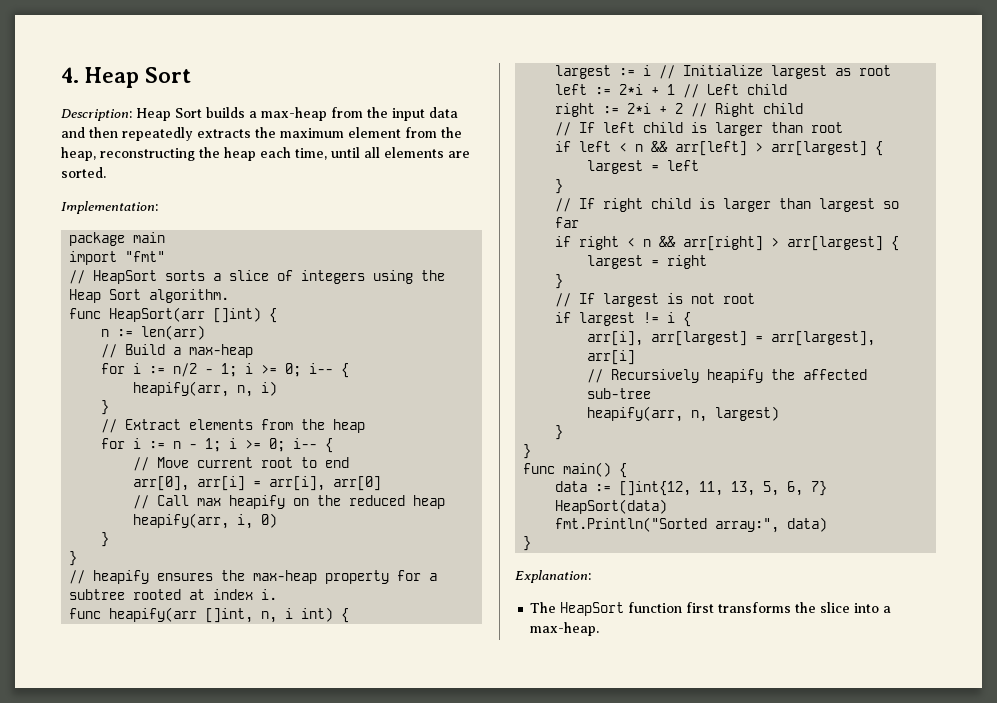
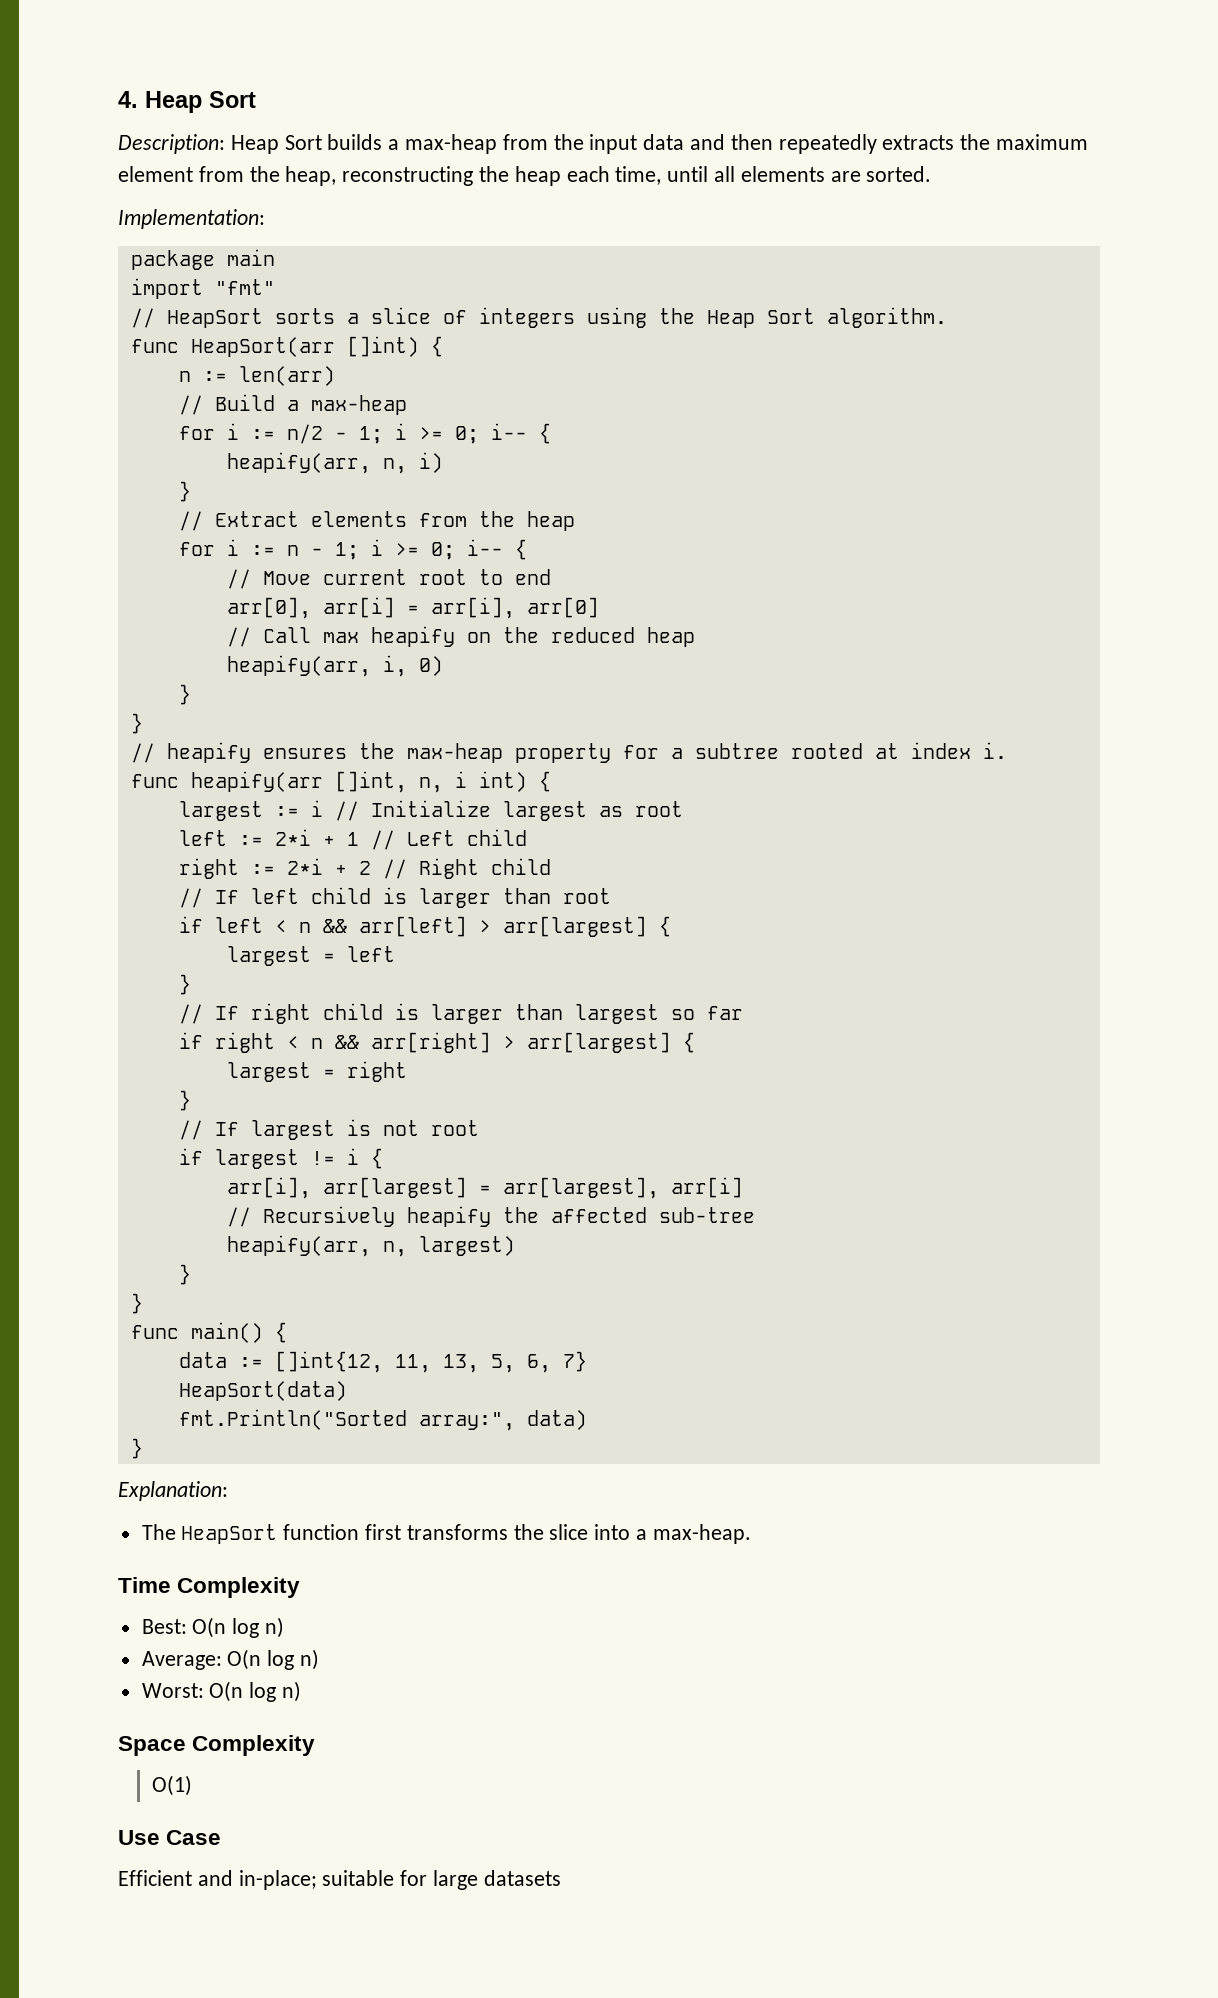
+ Time Complexity
+ Best: O(n log n)
+ Average: O(n log n)
+ Worst: O(n log n)
+ Space Complexity
+ O(1)
+ Use Case
+ Efficient and in-place; suitable for large datasets

